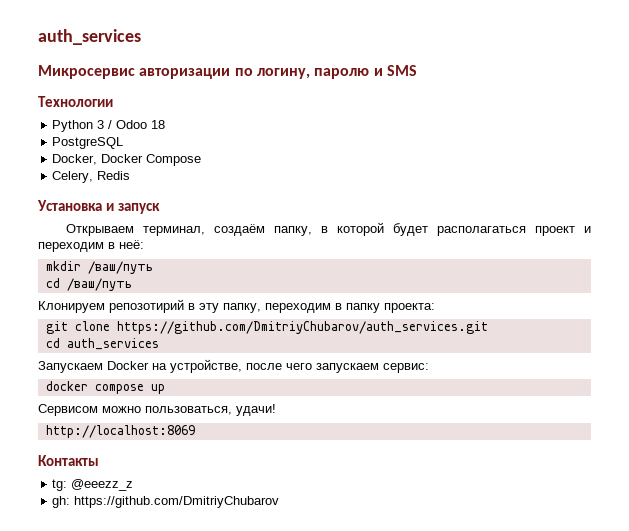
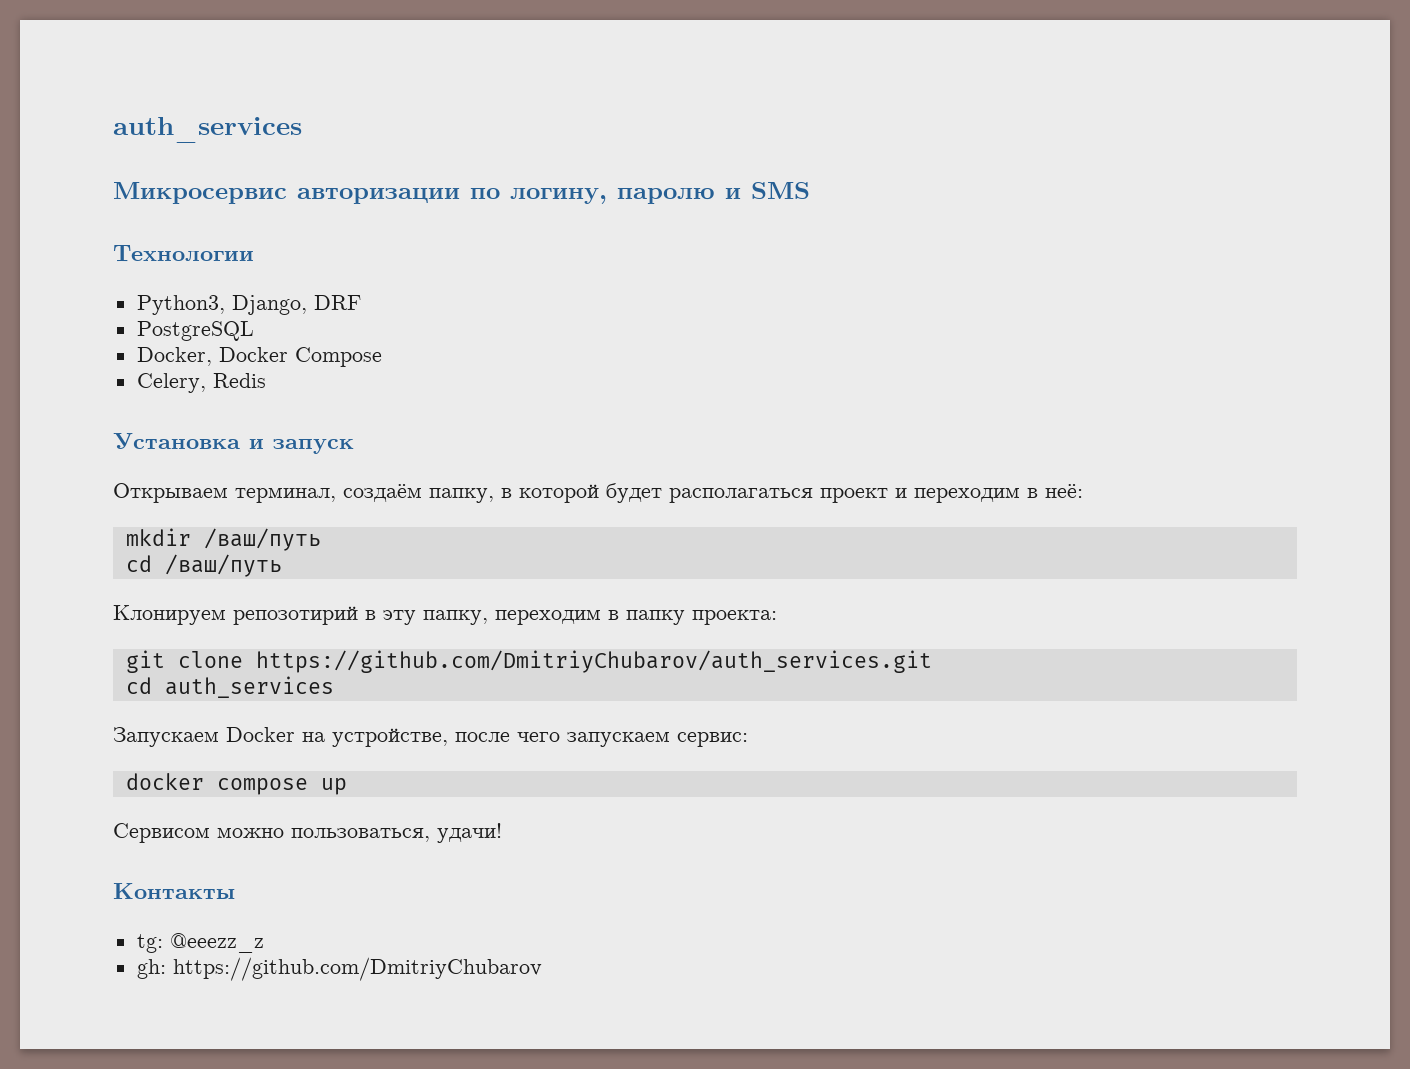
- Python 3 / Odoo 18
+ Python3, Django, DRF
- http://localhost:8069

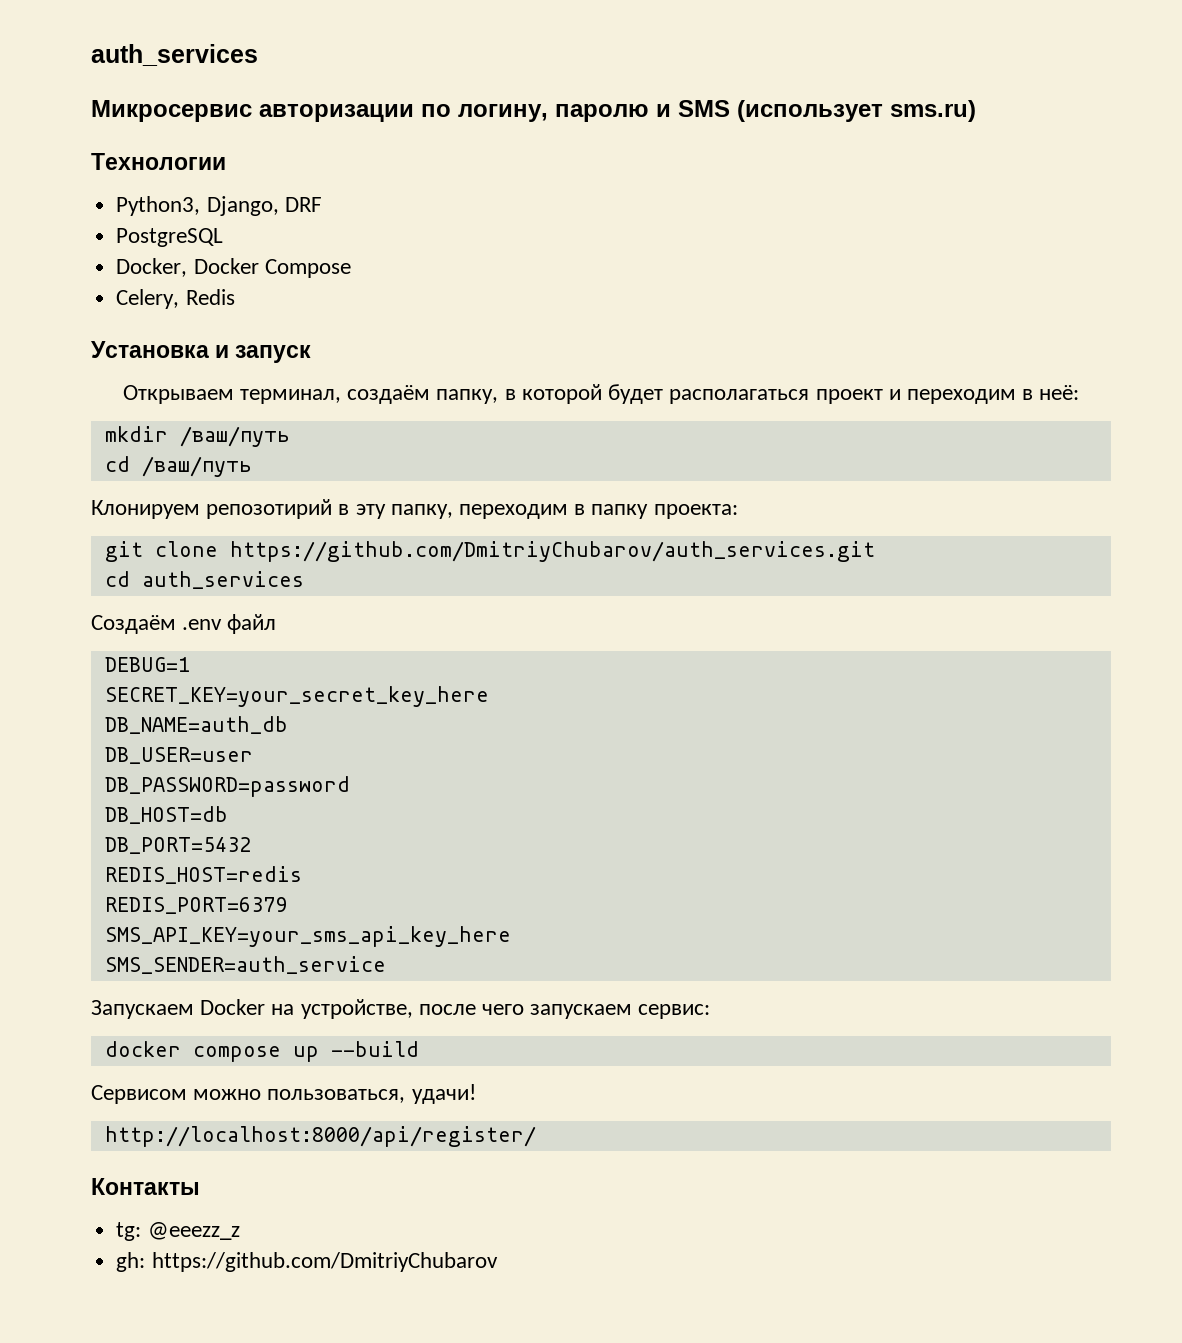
- Микросервис авторизации по логину, паролю и SMS
+ Микросервис авторизации по логину, паролю и SMS (использует sms.ru)
+ Создаём .env файл
+ DEBUG=1
+ SECRET_KEY=your_secret_key_here
+ DB_NAME=auth_db
+ DB_USER=user
+ DB_PASSWORD=password
+ DB_HOST=db
+ DB_PORT=5432
+ REDIS_HOST=redis
+ REDIS_PORT=6379
+ SMS_API_KEY=your_sms_api_key_here
+ SMS_SENDER=auth_service
- docker compose up
+ docker compose up --build
+ http://localhost:8000/api/register/

